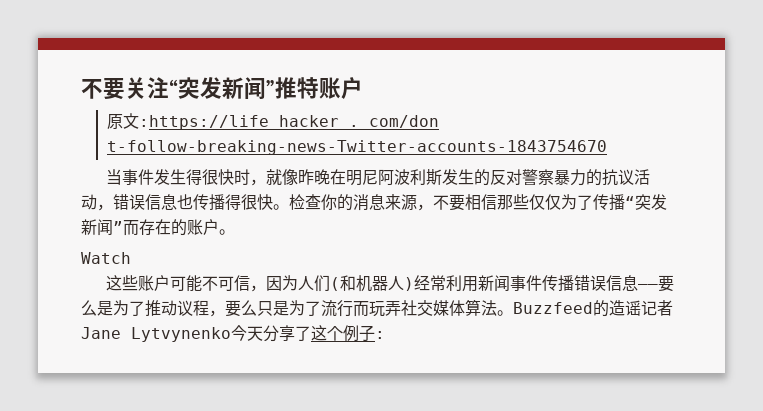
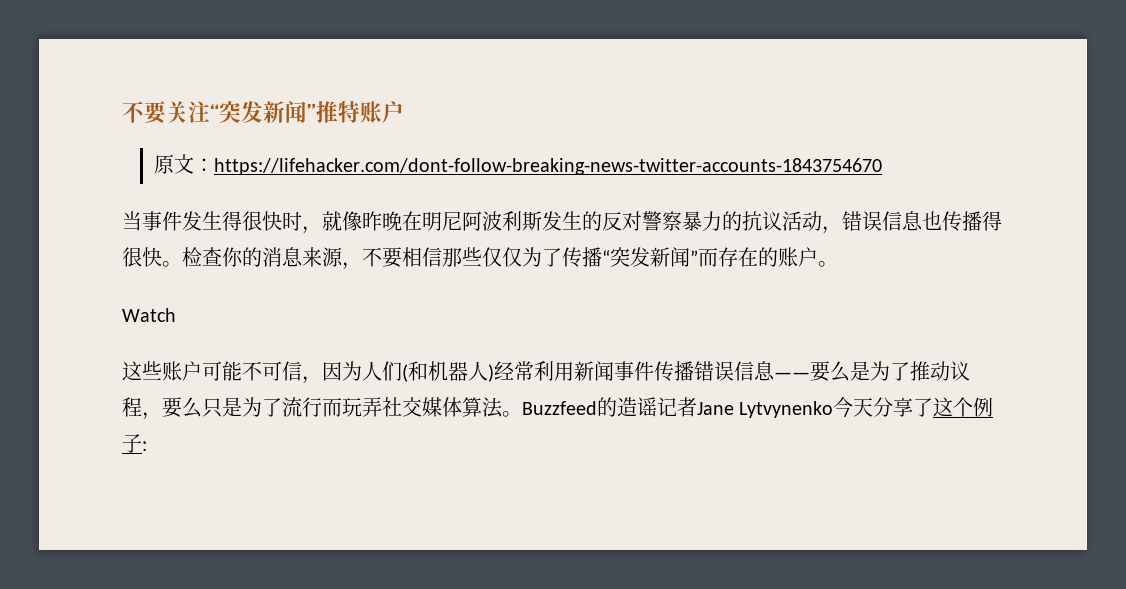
- 原文:https://life hacker . com/don t-follow-breaking-news-Twitter-accounts-1843754670
+ 原文：https://lifehacker.com/dont-follow-breaking-news-twitter-accounts-1843754670

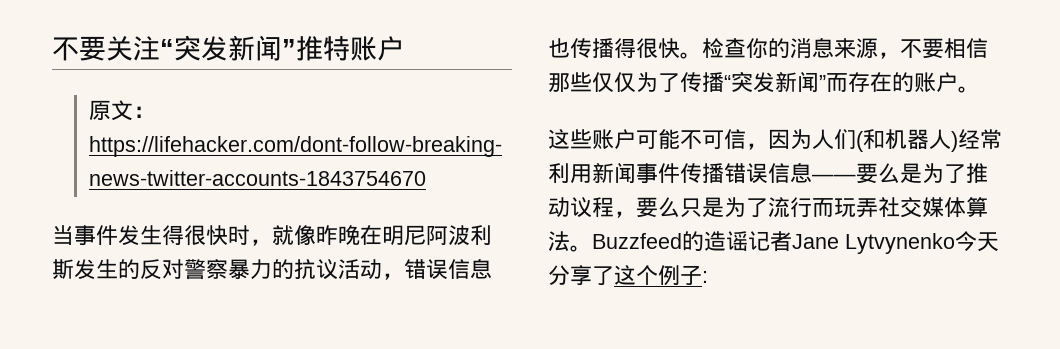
- Watch

